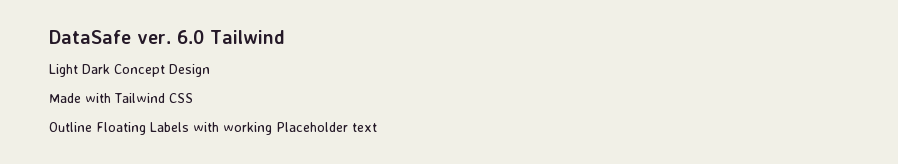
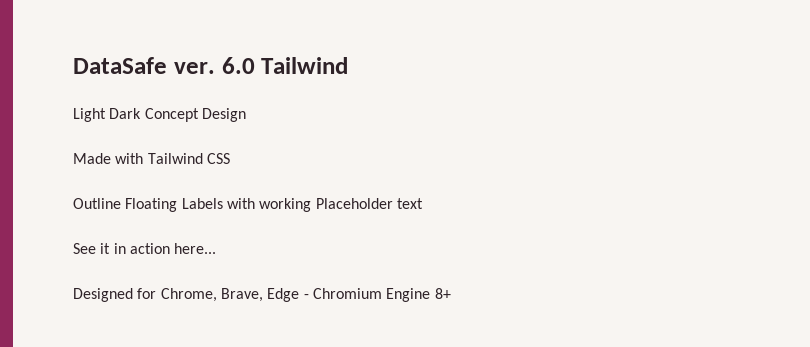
+ See it in action here...
+ Designed for Chrome, Brave, Edge - Chromium Engine 8+

